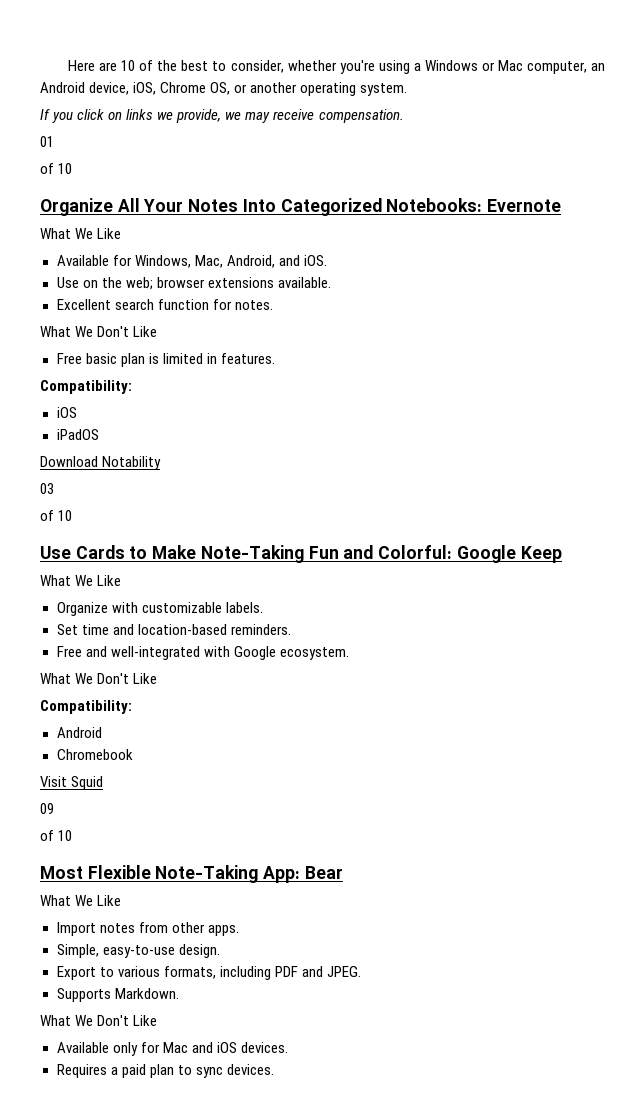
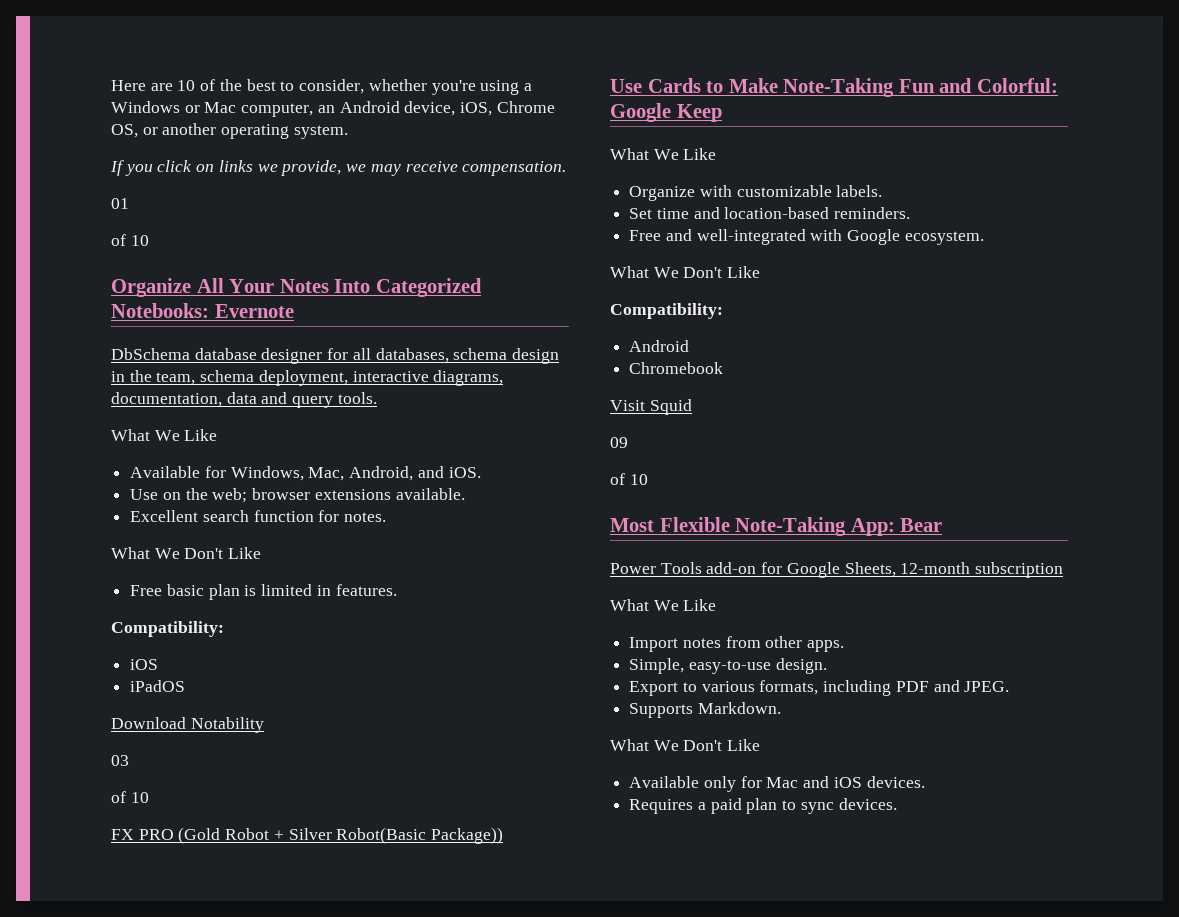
+ DbSchema database designer for all databases, schema design in the team, schema deployment, interactive diagrams, documentation, data and query tools.
+ FX PRO (Gold Robot + Silver Robot(Basic Package))
+ Power Tools add-on for Google Sheets, 12-month subscription

